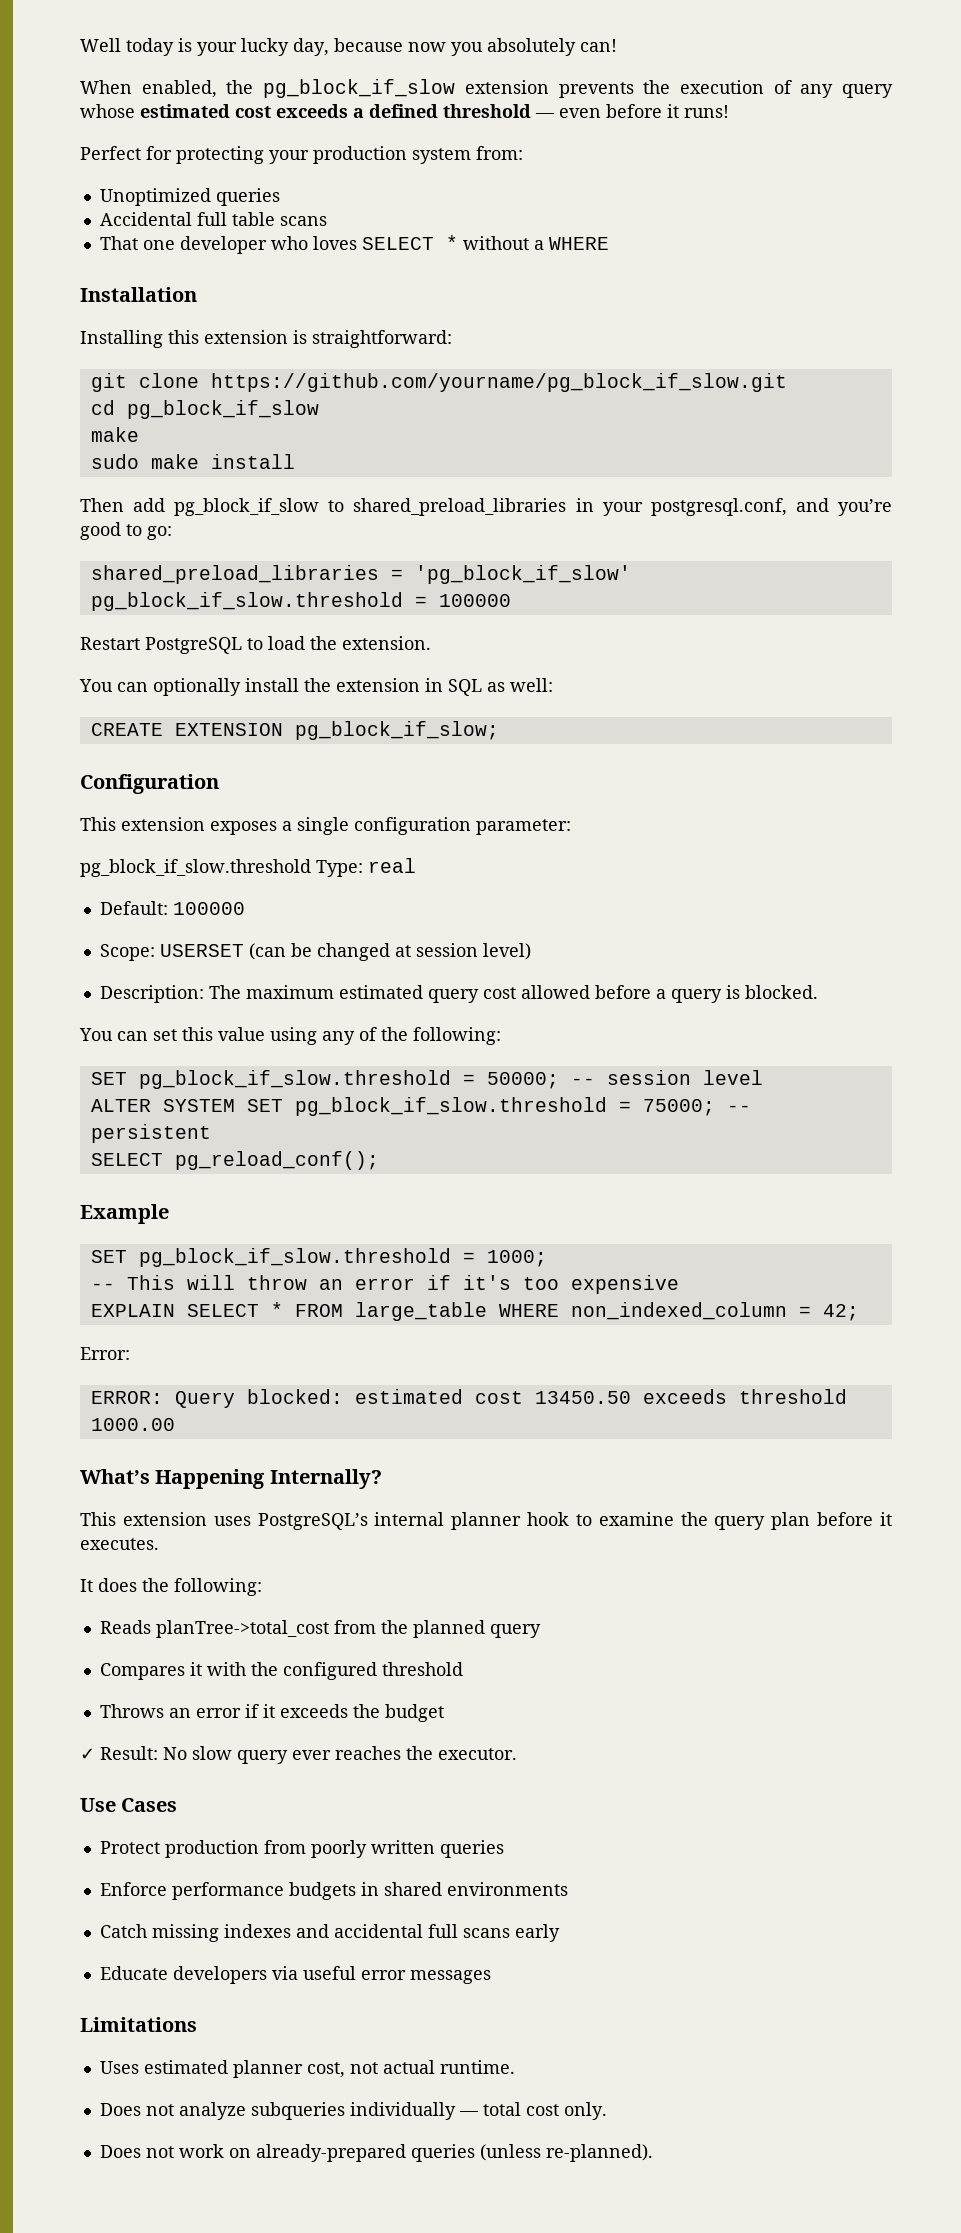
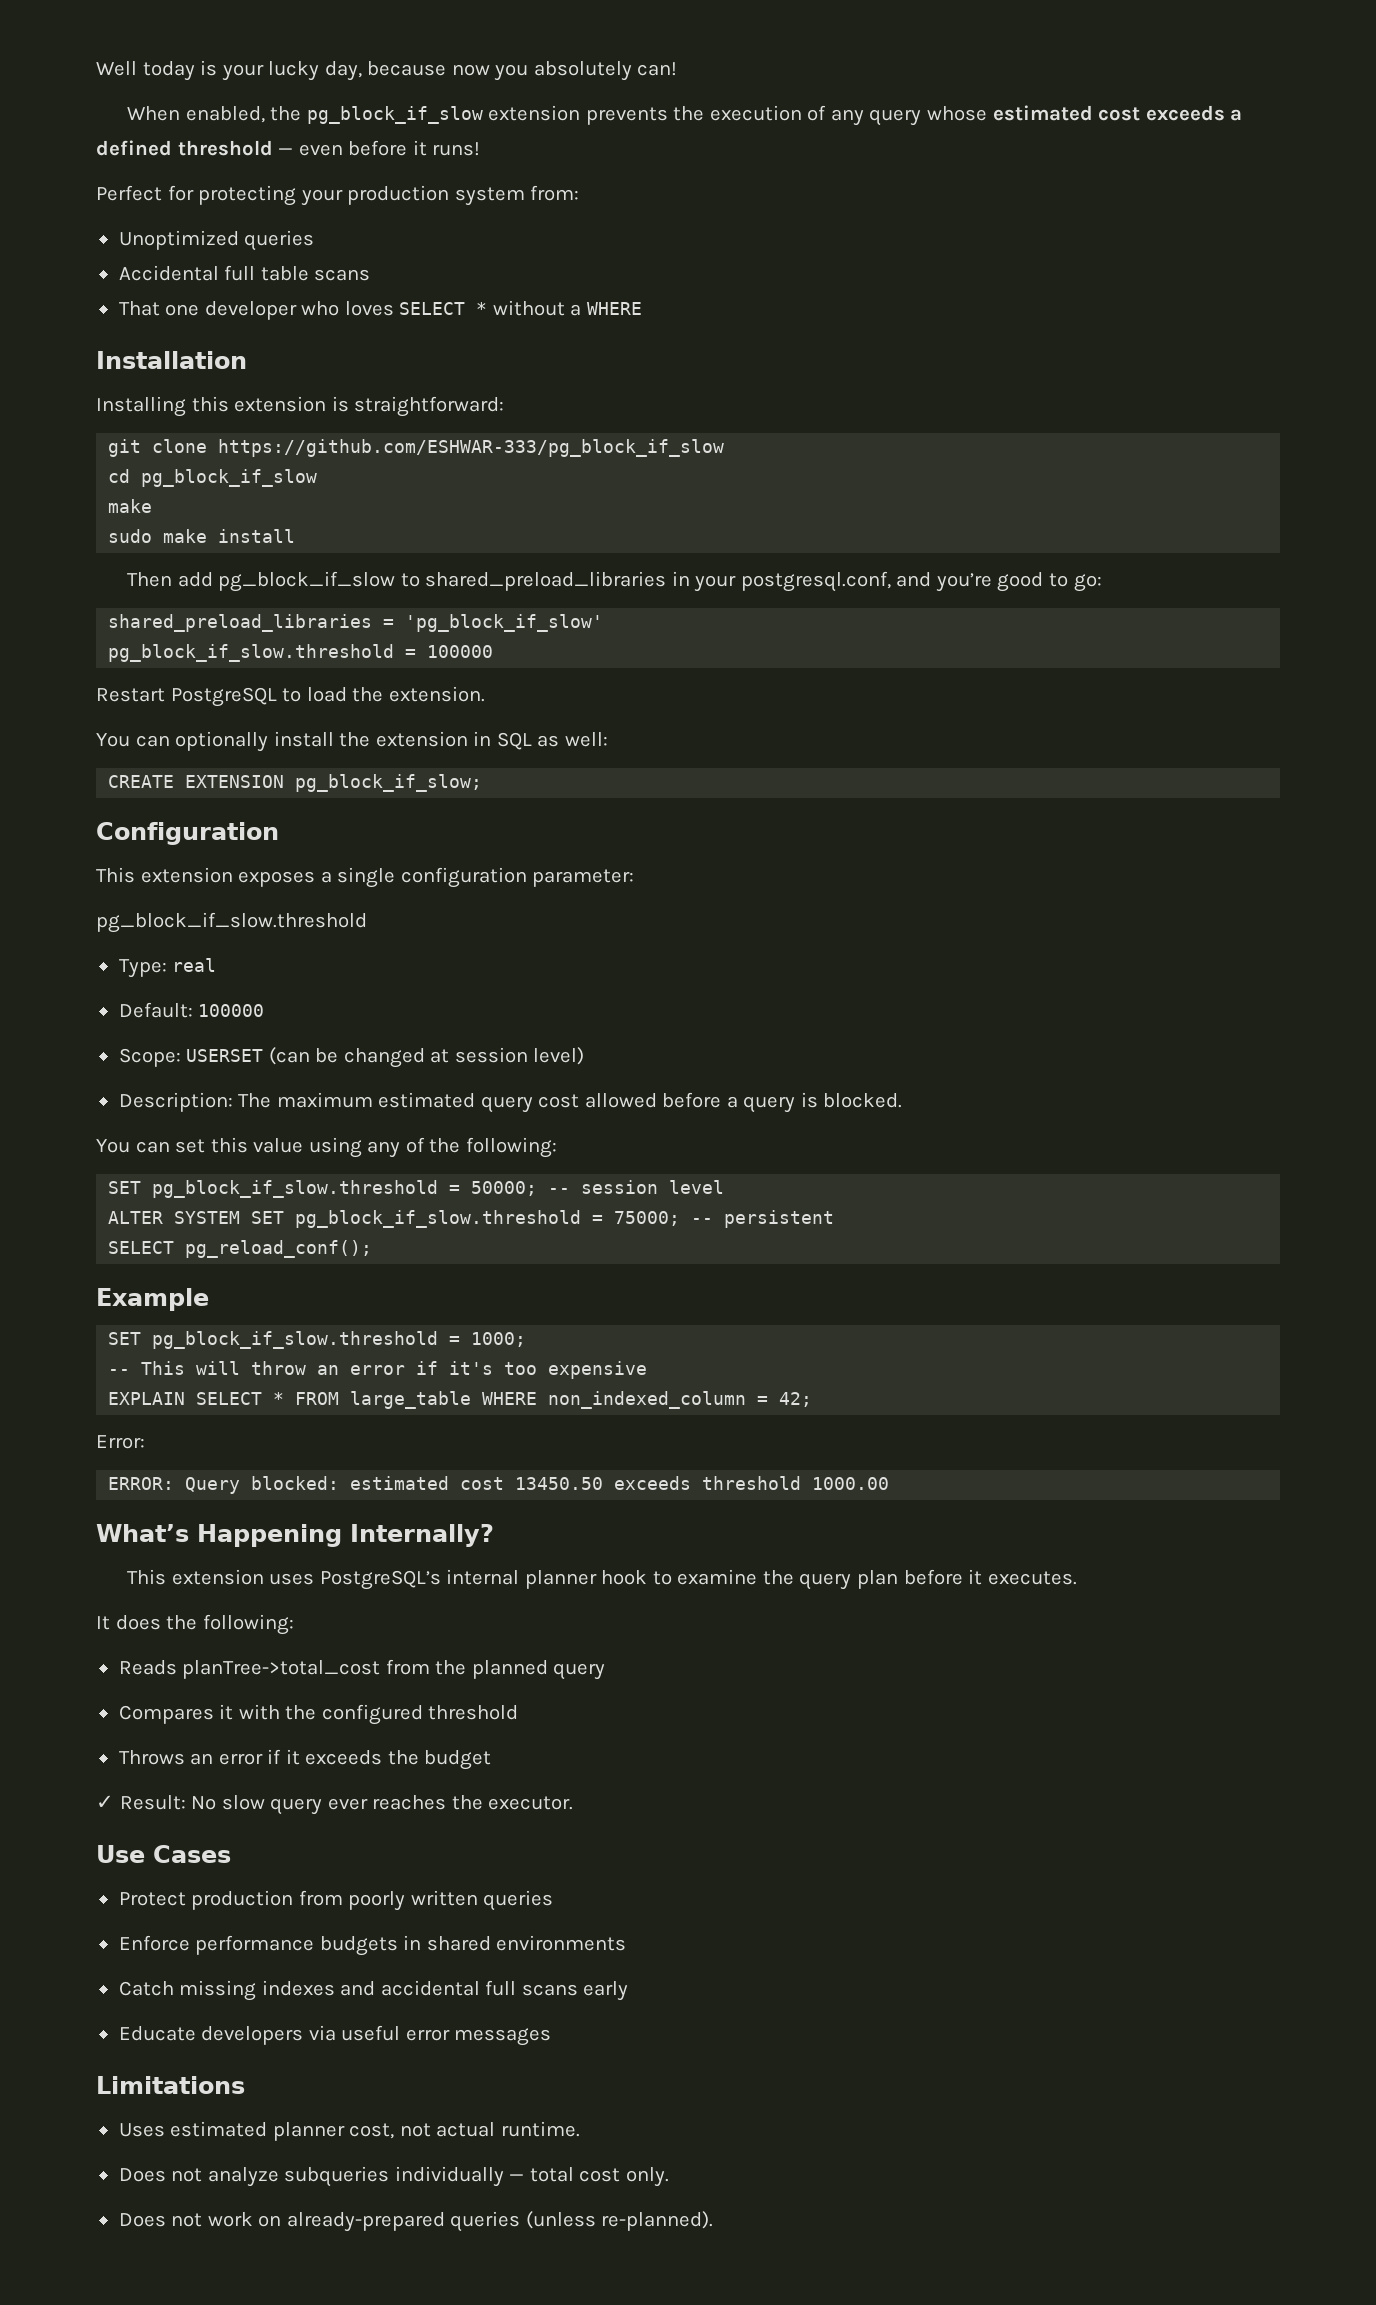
- git clone https://github.com/yourname/pg_block_if_slow.git
+ git clone https://github.com/ESHWAR-333/pg_block_if_slow
  This extension exposes a single configuration parameter:
- pg_block_if_slow.threshold Type: real
+ pg_block_if_slow.threshold
+ Type: real

